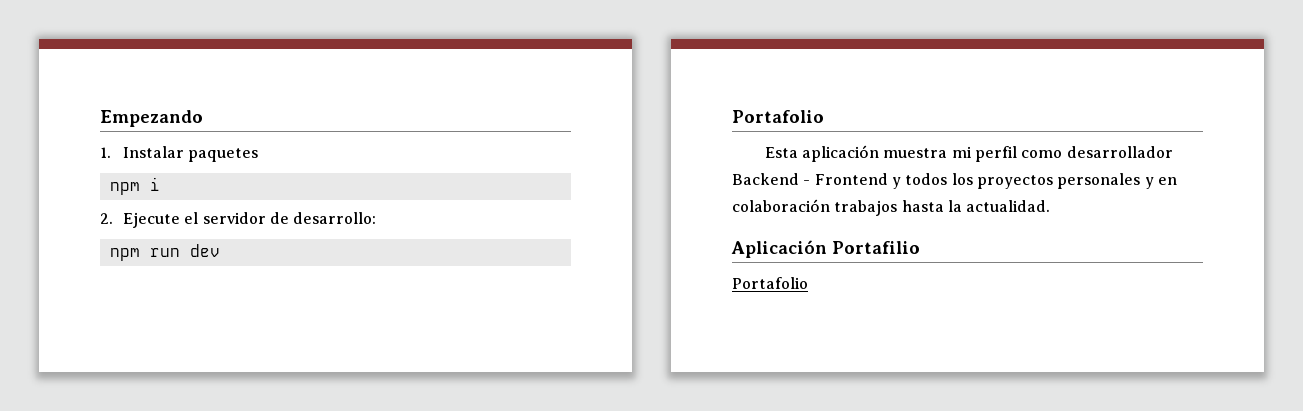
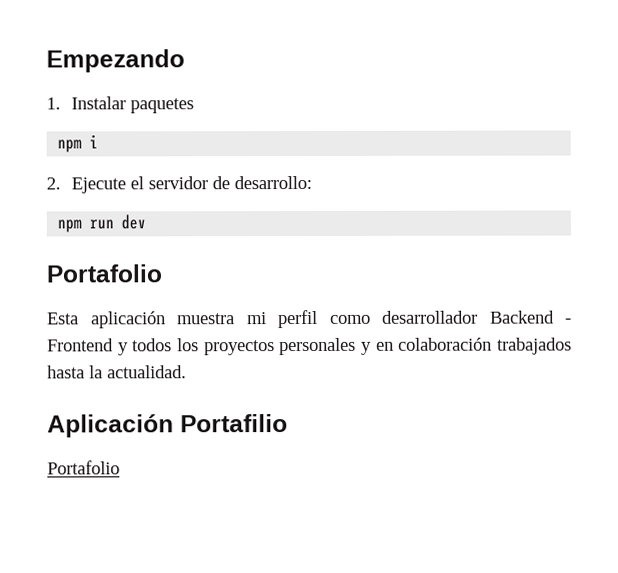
- Esta aplicación muestra mi perfil como desarrollador Backend - Frontend y todos los proyectos personales y en colaboración trabajos hasta la actualidad.
+ Esta aplicación muestra mi perfil como desarrollador Backend - Frontend y todos los proyectos personales y en colaboración trabajados hasta la actualidad.

